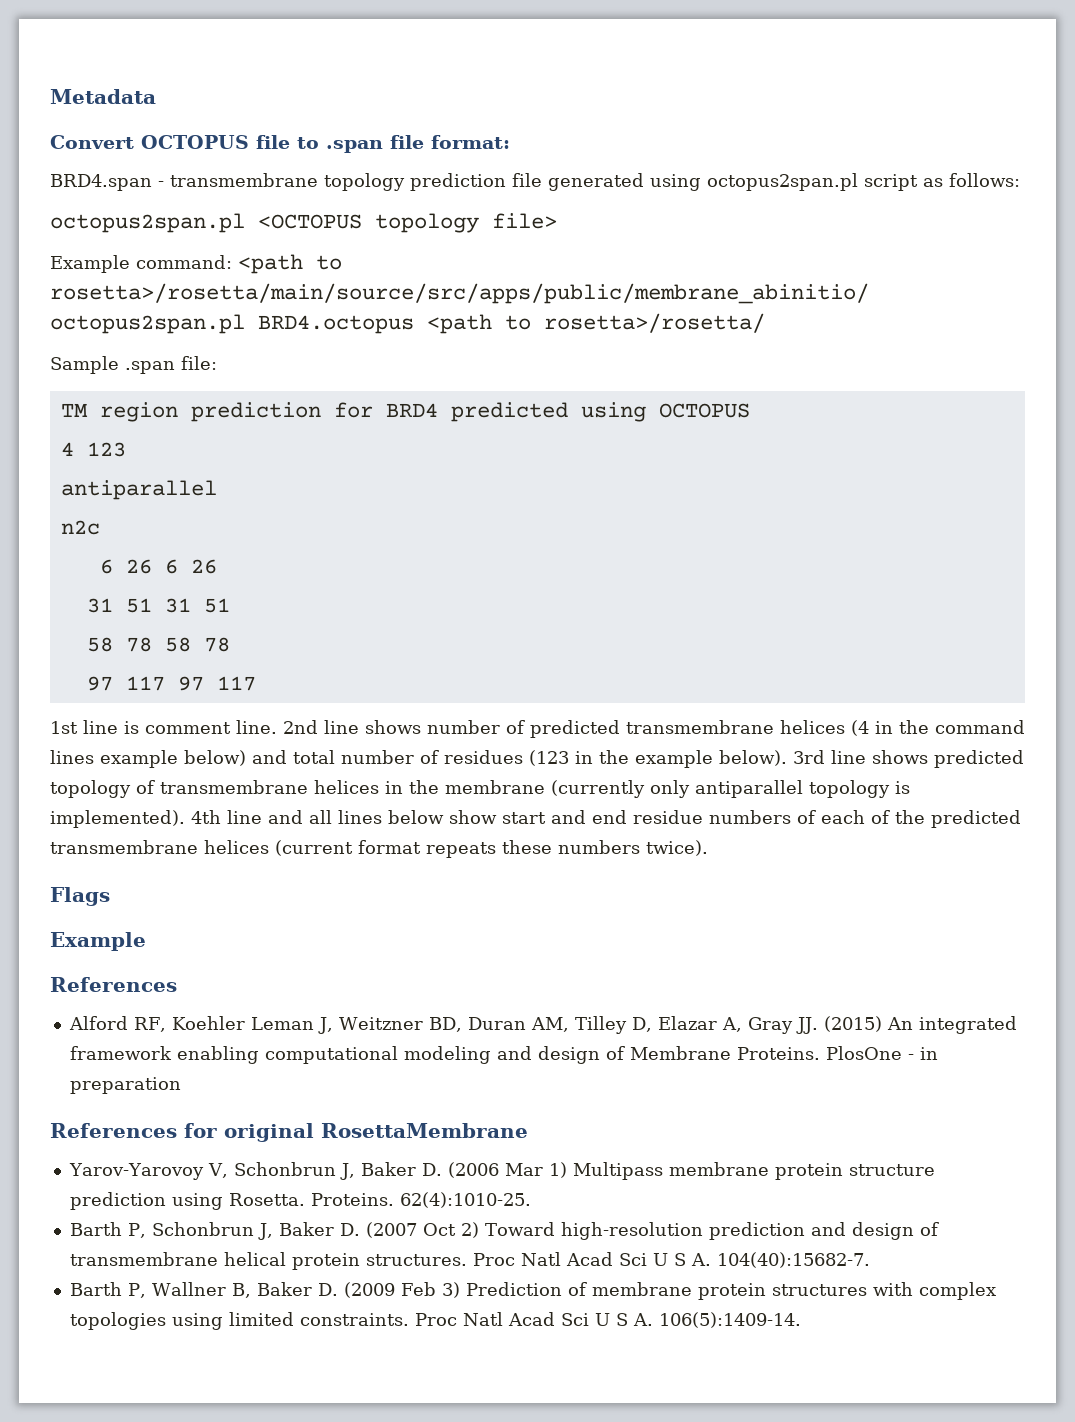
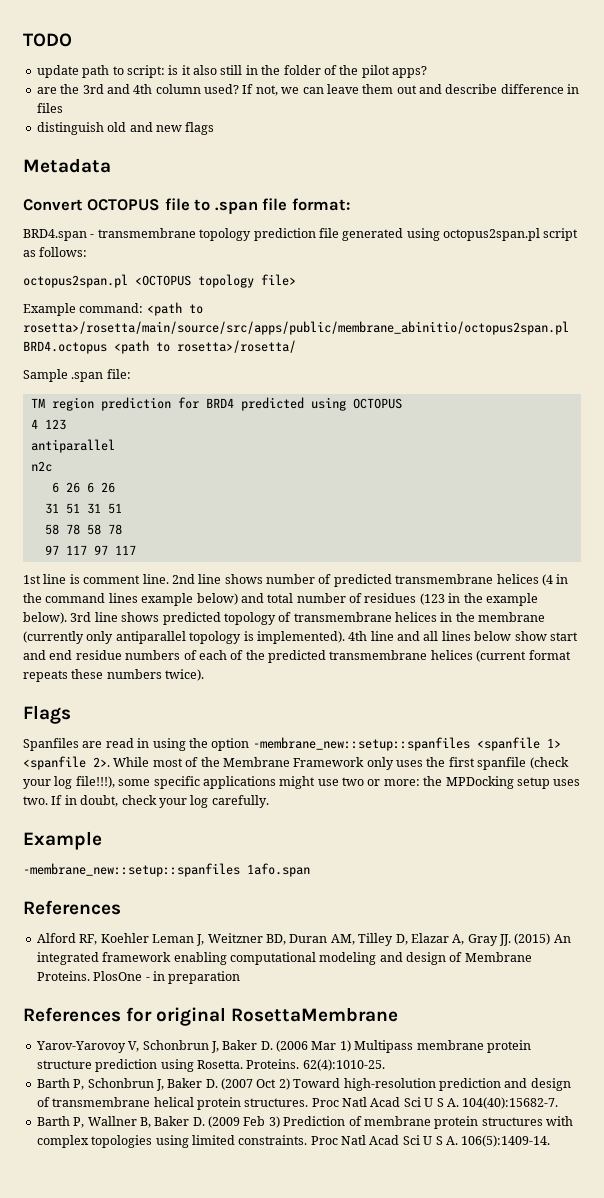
+ TODO
+ update path to script: is it also still in the folder of the pilot apps?
+ are the 3rd and 4th column used? If not, we can leave them out and describe difference in files
+ distinguish old and new flags
  Flags
+ Spanfiles are read in using the option -membrane_new::setup::spanfiles <spanfile 1> <spanfile 2>. While most of the Membrane Framework only uses the first spanfile (check your log file!!!), some specific applications might use two or more: the MPDocking setup uses two. If in doubt, check your log carefully.
  Example
+ -membrane_new::setup::spanfiles 1afo.span

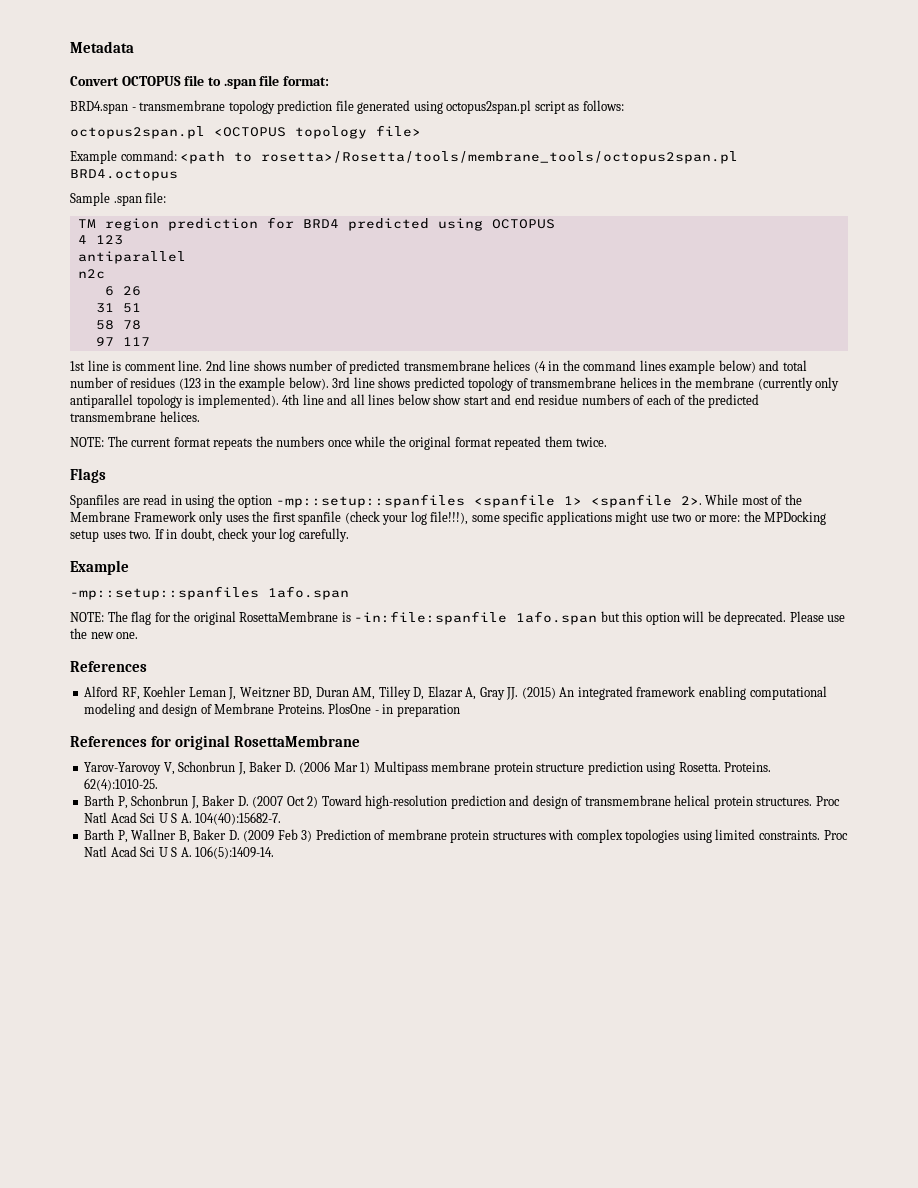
- TODO
- update path to script: is it also still in the folder of the pilot apps?
- are the 3rd and 4th column used? If not, we can leave them out and describe difference in files
- distinguish old and new flags
- Example command: <path to rosetta>/rosetta/main/source/src/apps/public/membrane_abinitio/octopus2span.pl BRD4.octopus <path to rosetta>/rosetta/
+ Example command: <path to rosetta>/Rosetta/tools/membrane_tools/octopus2span.pl BRD4.octopus
- 6 26 6 26
- 31 51 31 51
- 58 78 58 78
- 97 117 97 117
+ 6 26
+ 31 51
+ 58 78
+ 97 117
- 4th line and all lines below show start and end residue numbers of each of the predicted transmembrane helices (current format repeats these numbers twice).
+ 4th line and all lines below show start and end residue numbers of each of the predicted transmembrane helices.
+ NOTE: The current format repeats the numbers once while the original format repeated them twice.
- Spanfiles are read in using the option -membrane_new::setup::spanfiles <spanfile 1> <spanfile 2>.
+ Spanfiles are read in using the option -mp::setup::spanfiles <spanfile 1> <spanfile 2>.
- -membrane_new::setup::spanfiles 1afo.span
+ -mp::setup::spanfiles 1afo.span
+ NOTE: The flag for the original RosettaMembrane is -in:file:spanfile 1afo.span but this option will be deprecated. Please use the new one.

